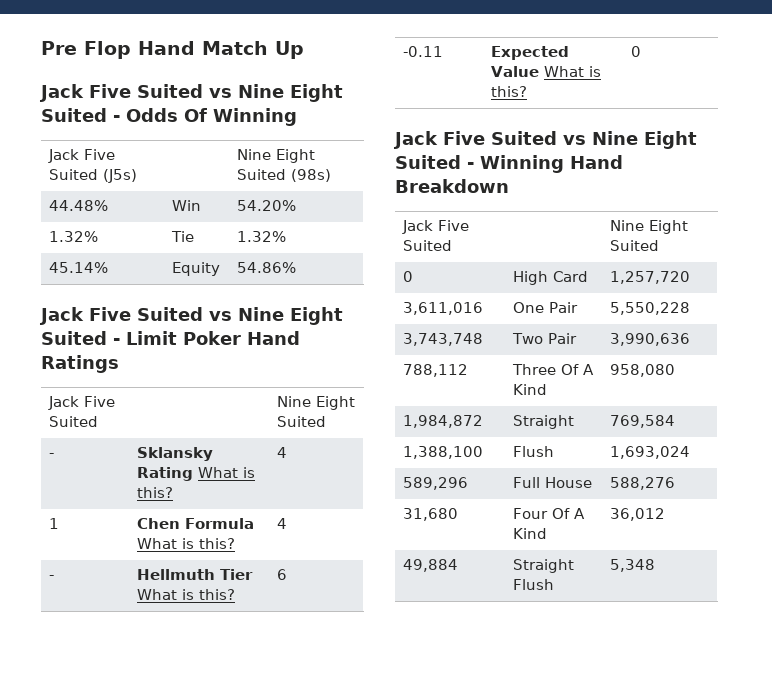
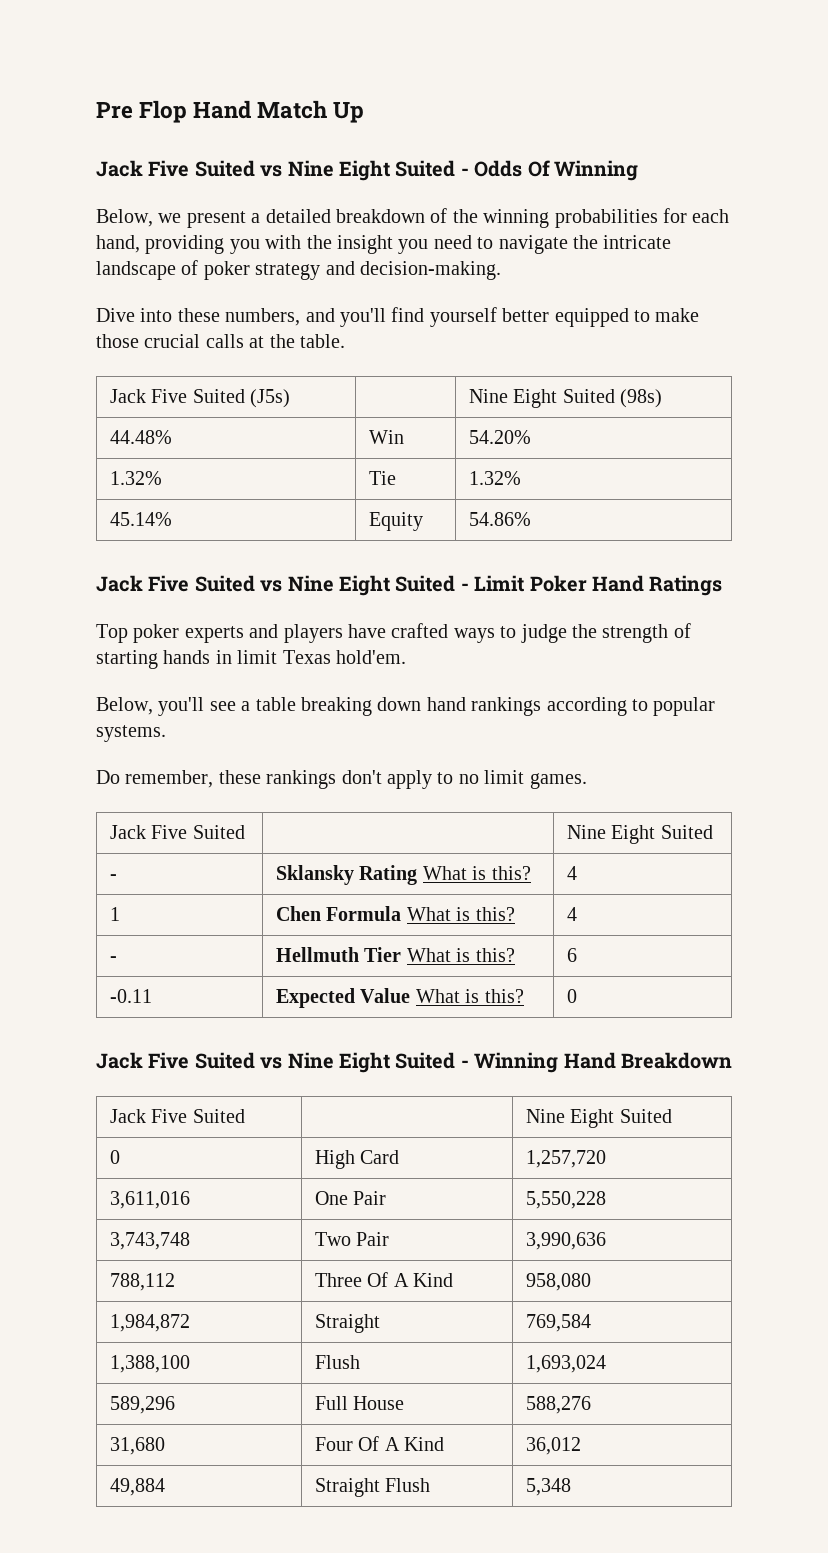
+ Below, we present a detailed breakdown of the winning probabilities for each hand, providing you with the insight you need to navigate the intricate landscape of poker strategy and decision-making.
+ Dive into these numbers, and you'll find yourself better equipped to make those crucial calls at the table.
+ Top poker experts and players have crafted ways to judge the strength of starting hands in limit Texas hold'em.
+ Below, you'll see a table breaking down hand rankings according to popular systems.
+ Do remember, these rankings don't apply to no limit games.

